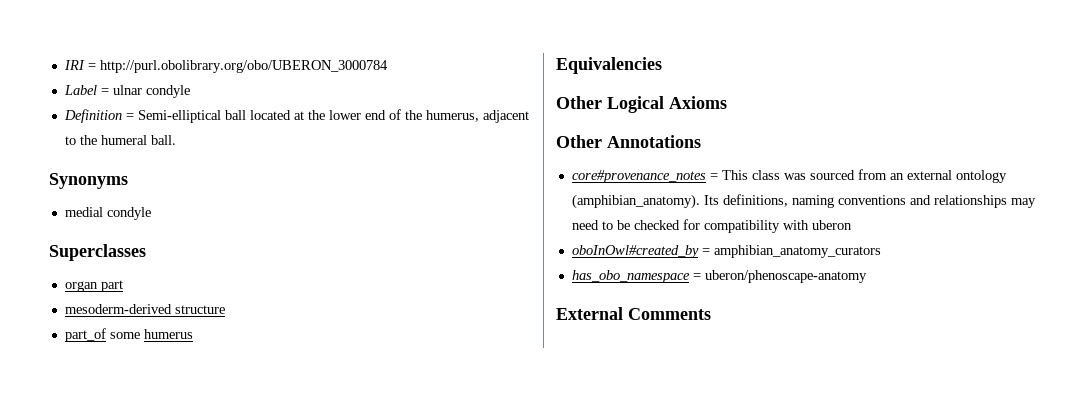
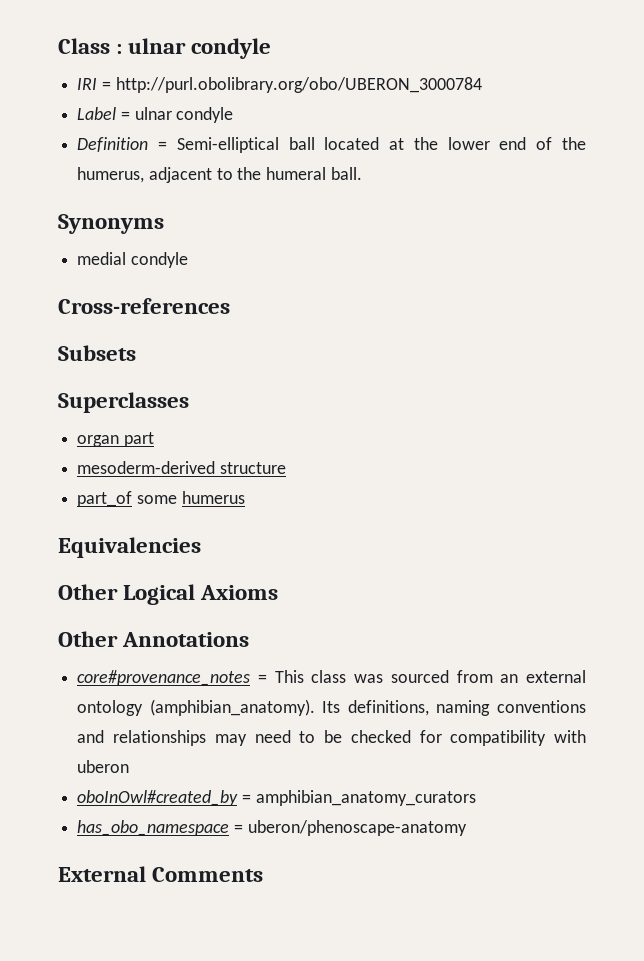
+ Class : ulnar condyle
+ Cross-references
+ Subsets

